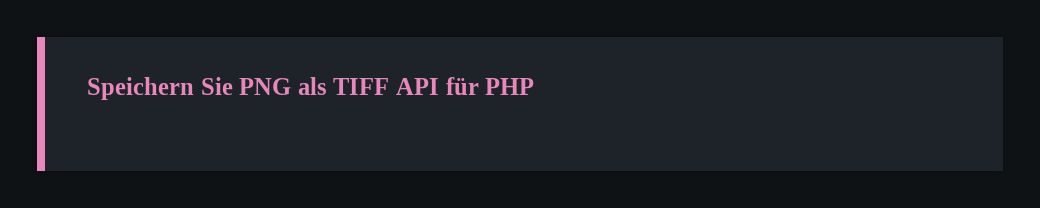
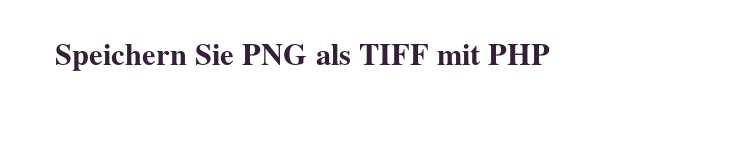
- Speichern Sie PNG als TIFF API für PHP
+ Speichern Sie PNG als TIFF mit PHP

